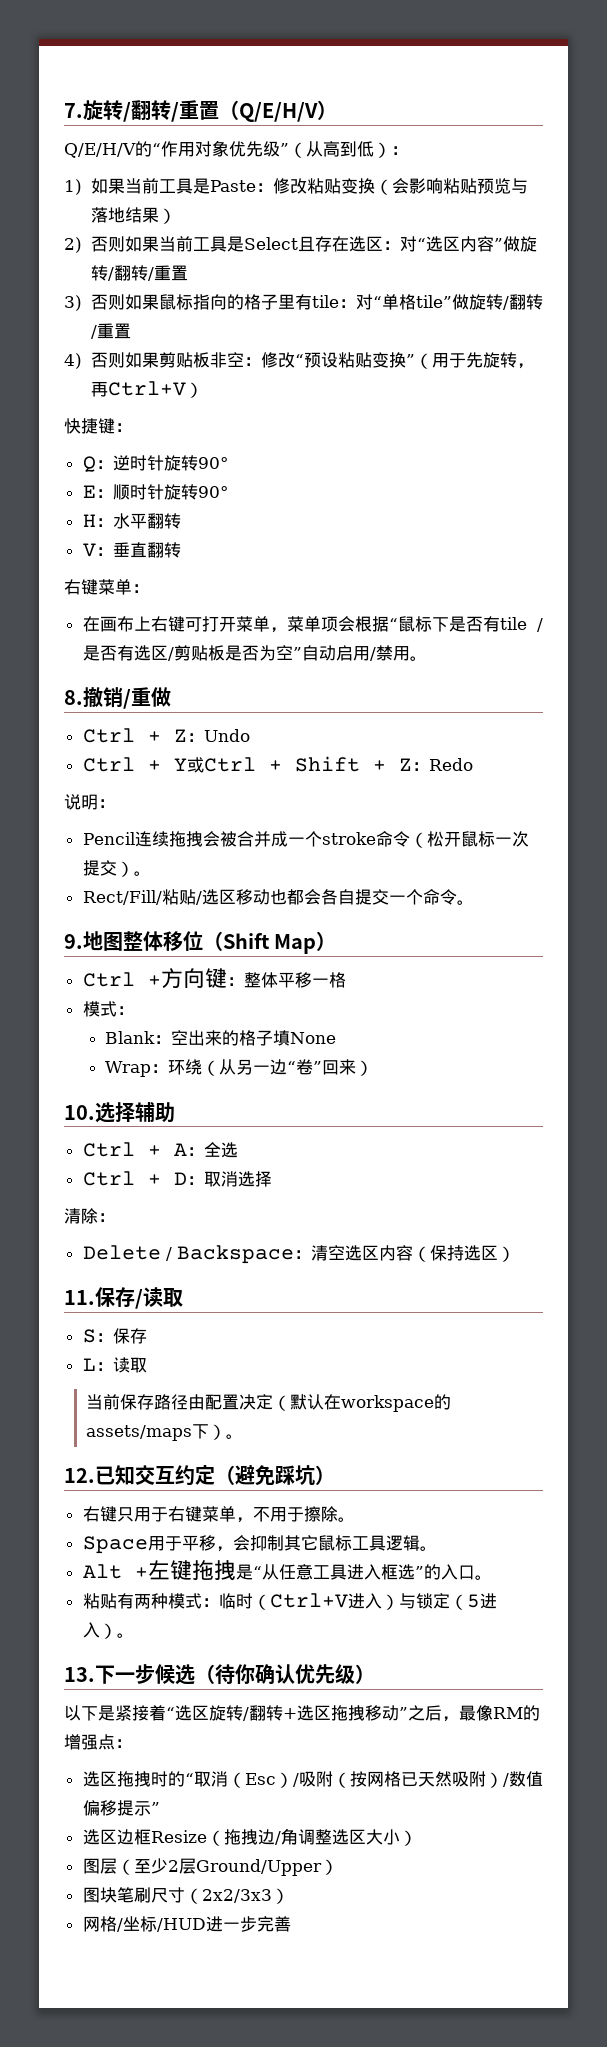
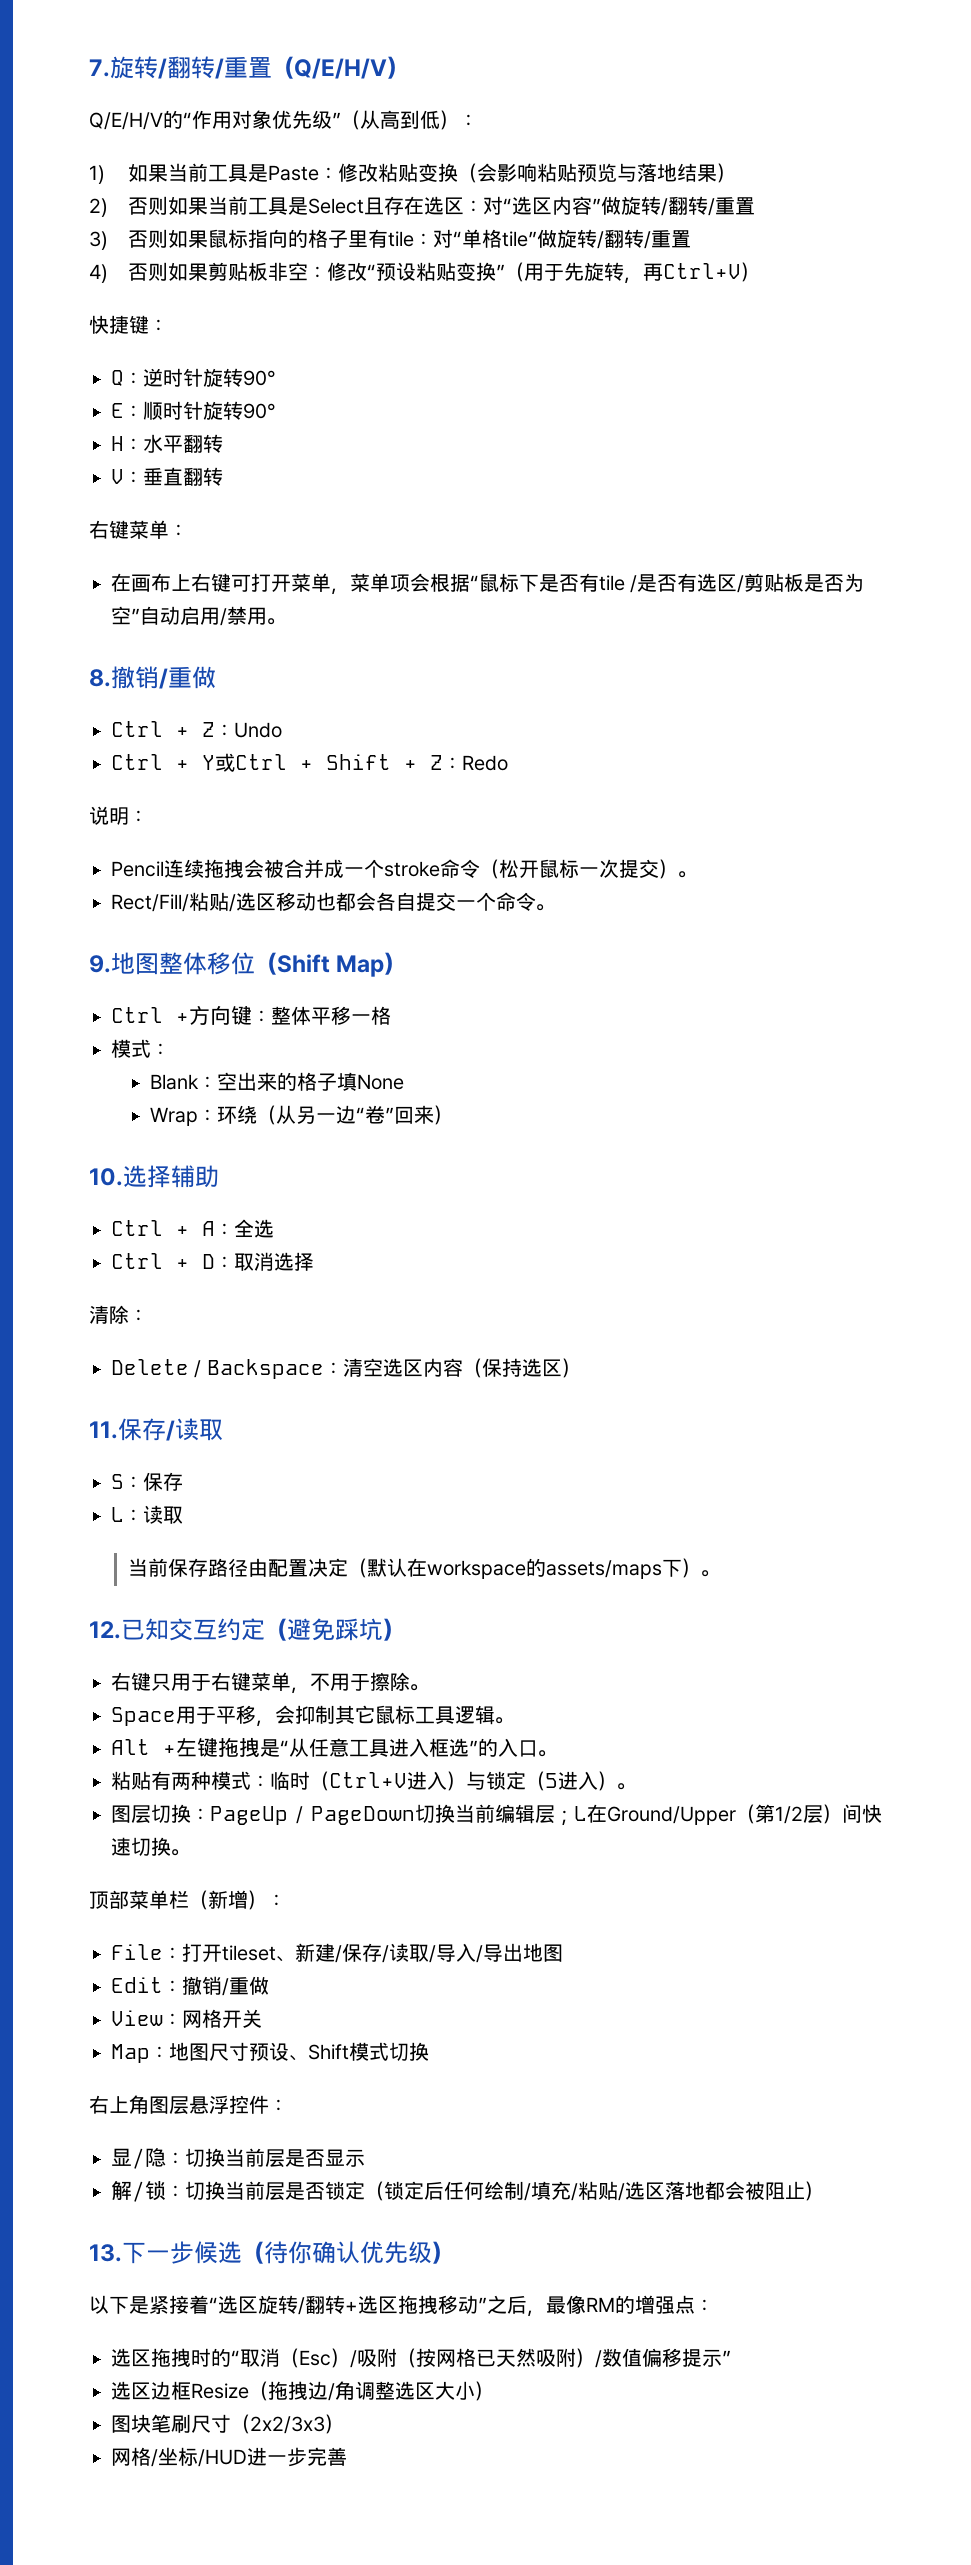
+ 图层切换：PageUp / PageDown切换当前编辑层；L在Ground/Upper（第1/2层）间快速切换。
+ 顶部菜单栏（新增）：
+ File：打开tileset、新建/保存/读取/导入/导出地图
+ Edit：撤销/重做
+ View：网格开关
+ Map：地图尺寸预设、Shift模式切换
+ 右上角图层悬浮控件：
+ 显/隐：切换当前层是否显示
+ 解/锁：切换当前层是否锁定（锁定后任何绘制/填充/粘贴/选区落地都会被阻止）
- 图层（至少2层Ground/Upper）

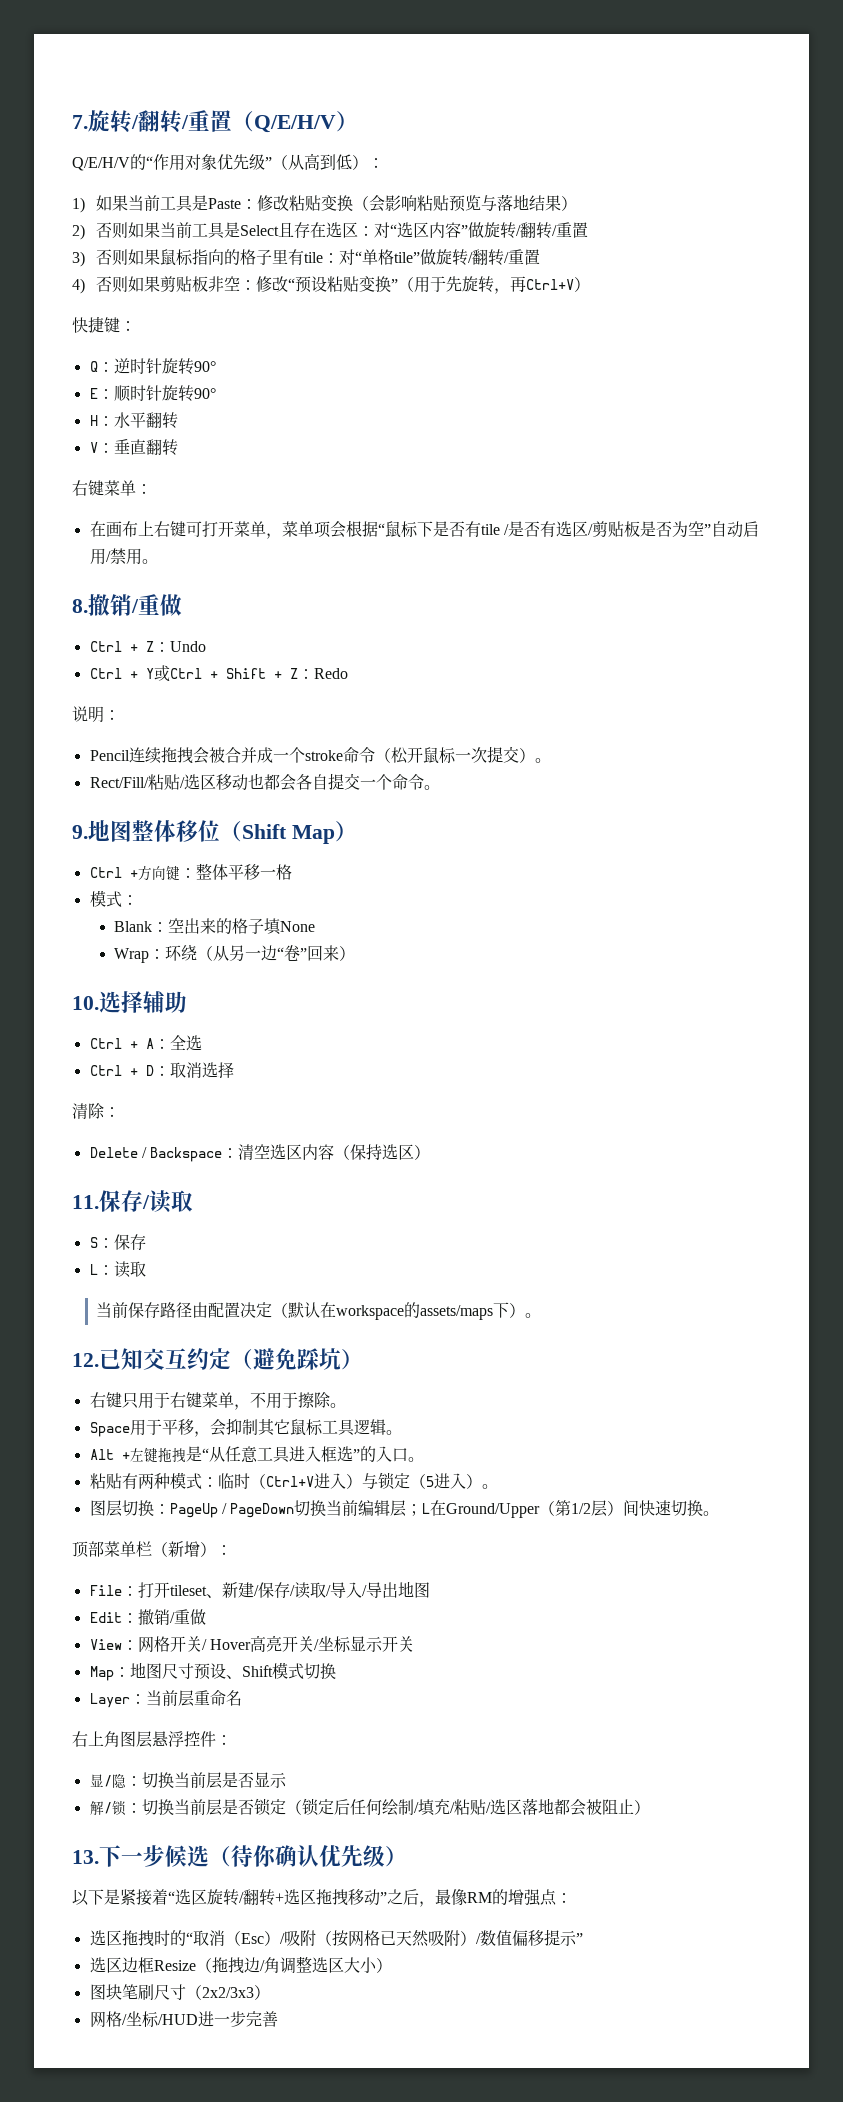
- View：网格开关
+ View：网格开关/ Hover高亮开关/坐标显示开关
+ Layer：当前层重命名

